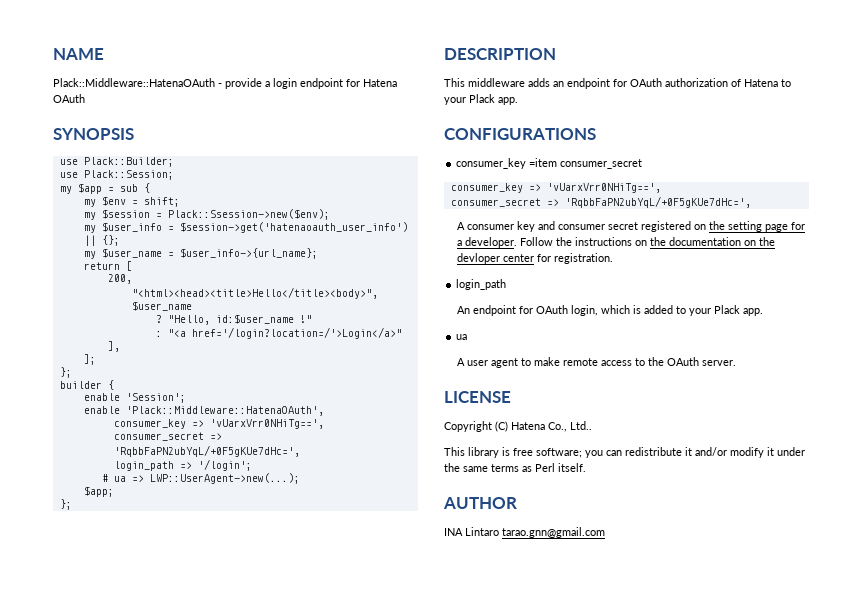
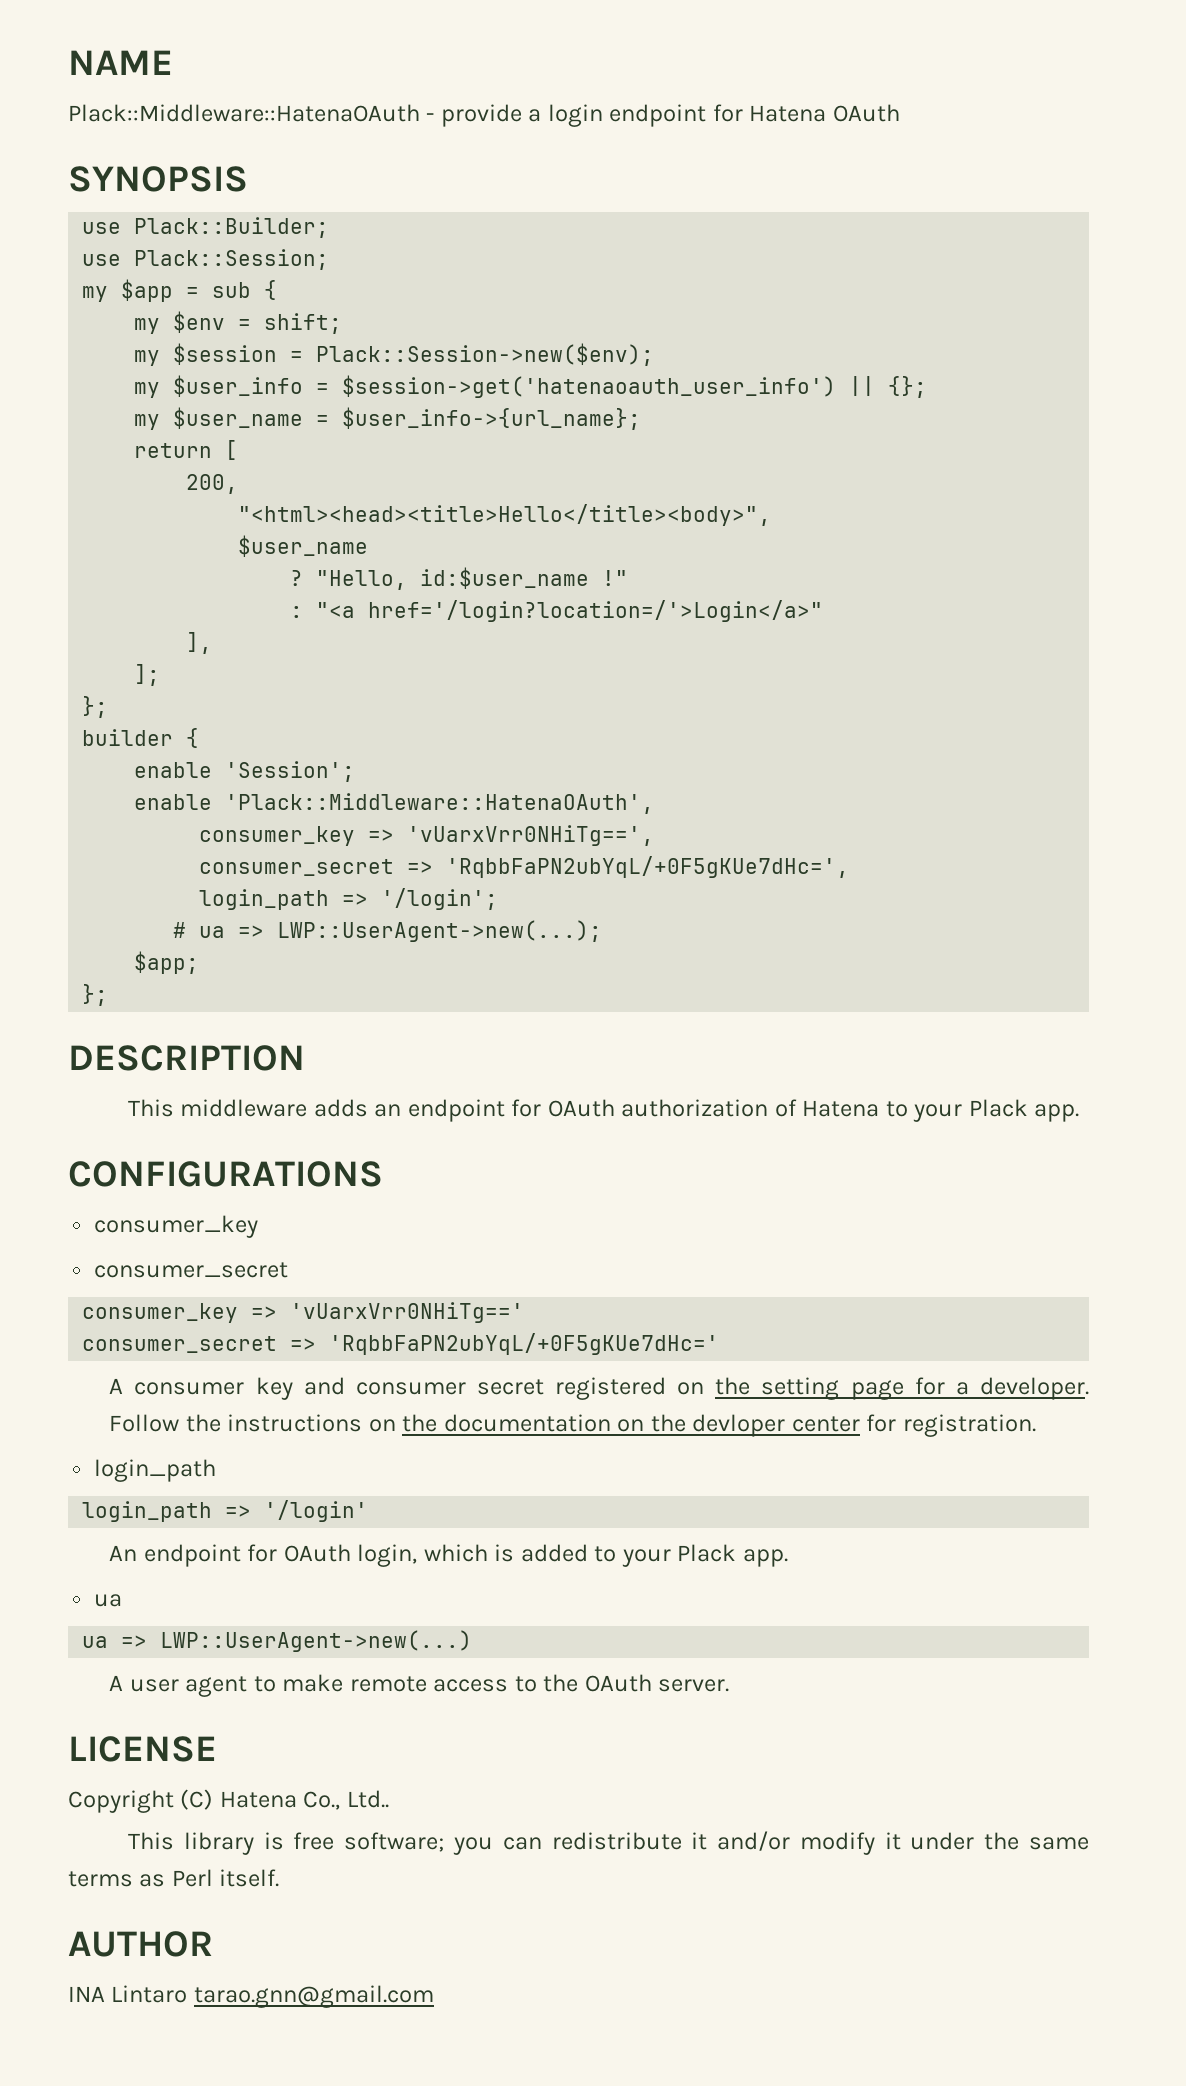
- my $session = Plack::Ssession->new($env);
+ my $session = Plack::Session->new($env);
  CONFIGURATIONS
- consumer_key =item consumer_secret
- consumer_key => 'vUarxVrr0NHiTg==',
- consumer_secret => 'RqbbFaPN2ubYqL/+0F5gKUe7dHc=',
+ consumer_key
+ consumer_secret
+ consumer_key => 'vUarxVrr0NHiTg=='
+ consumer_secret => 'RqbbFaPN2ubYqL/+0F5gKUe7dHc='
+ login_path => '/login'
+ ua => LWP::UserAgent->new(...)

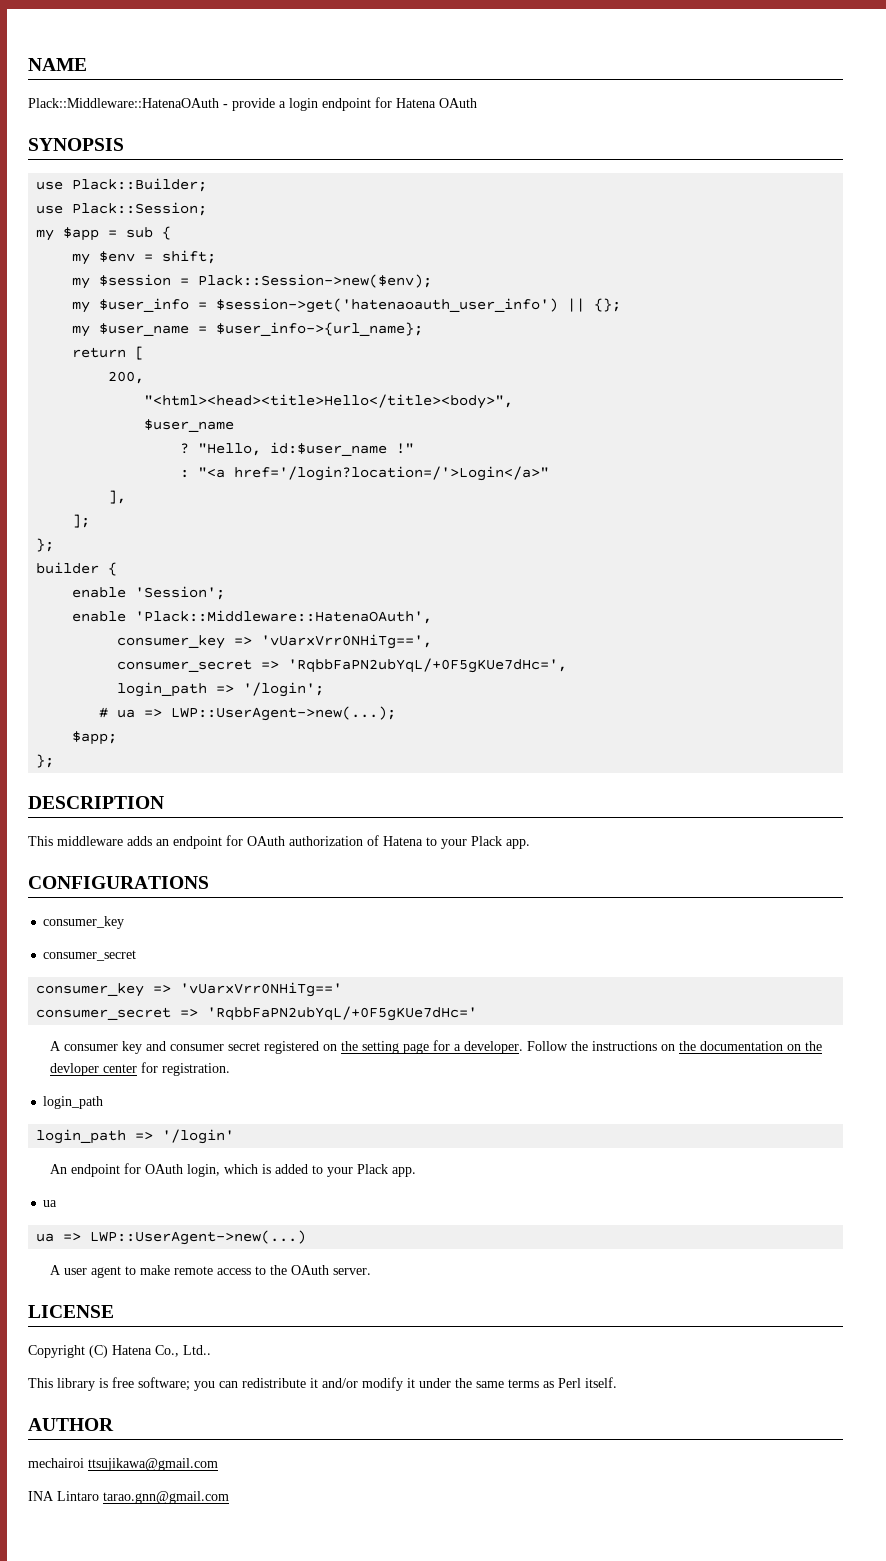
+ mechairoi ttsujikawa@gmail.com

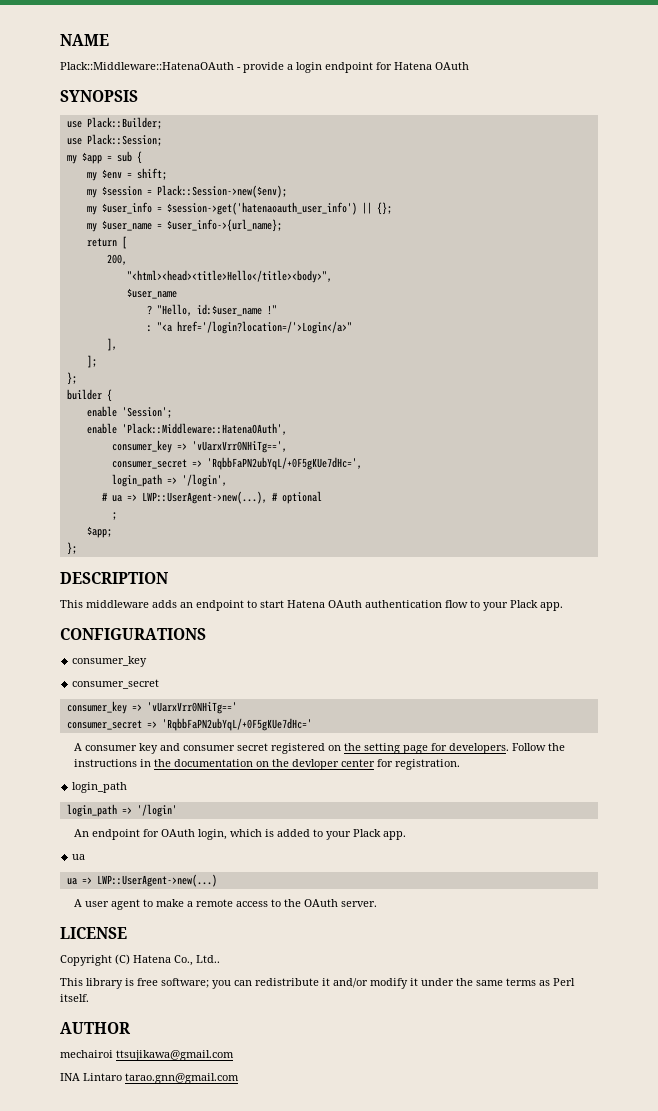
- login_path => '/login';
+ login_path => '/login',
- # ua => LWP::UserAgent->new(...);
+ # ua => LWP::UserAgent->new(...), # optional
+ ;
- This middleware adds an endpoint for OAuth authorization of Hatena to your Plack app.
+ This middleware adds an endpoint to start Hatena OAuth authentication flow to your Plack app.
- A consumer key and consumer secret registered on the setting page for a developer.
+ A consumer key and consumer secret registered on the setting page for developers.
- Follow the instructions on the documentation on the devloper center for registration.
+ Follow the instructions in the documentation on the devloper center for registration.
- A user agent to make remote access to the OAuth server.
+ A user agent to make a remote access to the OAuth server.

